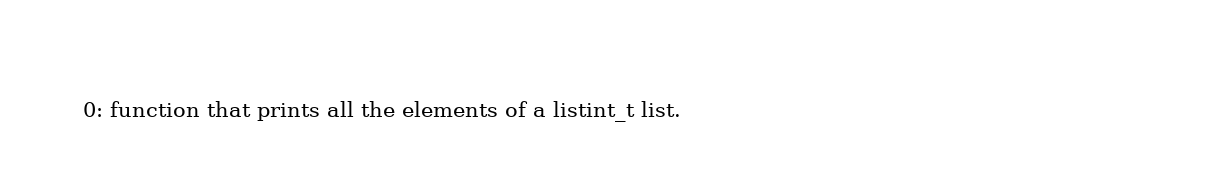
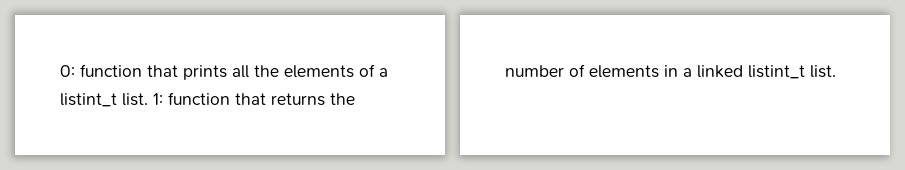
+ 1: function that returns the number of elements in a linked listint_t list.

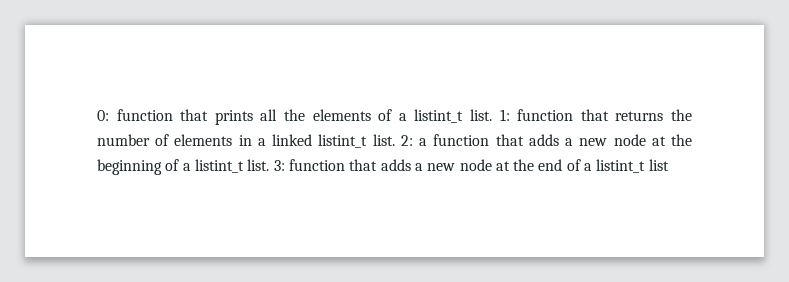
+ 2: a function that adds a new node at the beginning of a listint_t list. 3: function that adds a new node at the end of a listint_t list

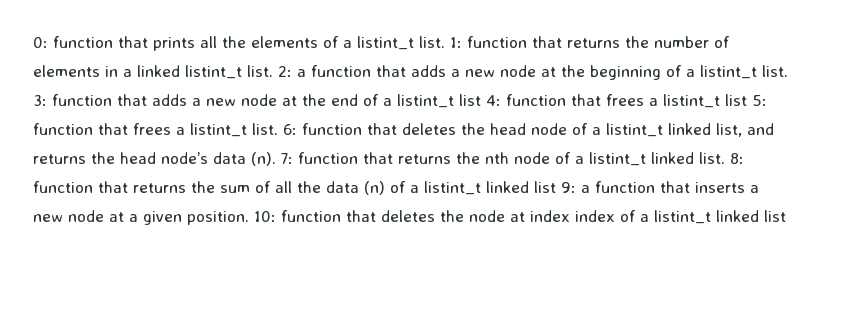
- 3: function that adds a new node at the end of a listint_t list
+ 3: function that adds a new node at the end of a listint_t list 4: function that frees a listint_t list 5: function that frees a listint_t list. 6: function that deletes the head node of a listint_t linked list, and returns the head node’s data (n). 7: function that returns the nth node of a listint_t linked list. 8: function that returns the sum of all the data (n) of a listint_t linked list 9: a function that inserts a new node at a given position. 10: function that deletes the node at index index of a listint_t linked list

